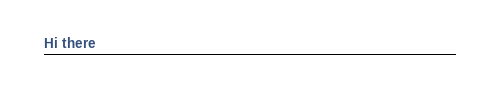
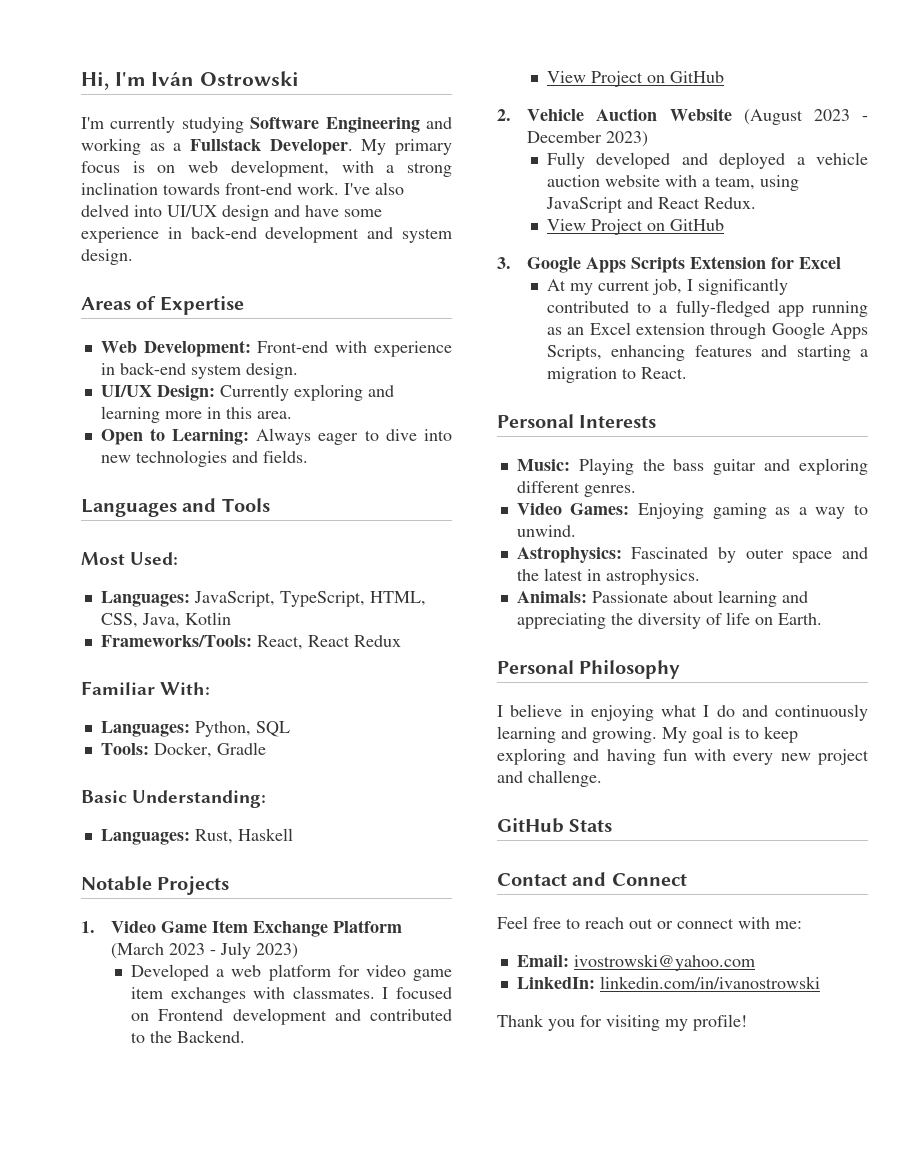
- Hi there
+ Hi, I'm Iván Ostrowski
+ I'm currently studying Software Engineering and working as a Fullstack Developer. My primary focus is on web development, with a strong inclination towards front-end work. I've also delved into UI/UX design and have some experience in back-end development and system design.
+ Areas of Expertise
+ Web Development: Front-end with experience in back-end system design.
+ UI/UX Design: Currently exploring and learning more in this area.
+ Open to Learning: Always eager to dive into new technologies and fields.
+ Languages and Tools
+ Most Used:
+ Languages: JavaScript, TypeScript, HTML, CSS, Java, Kotlin
+ Frameworks/Tools: React, React Redux
+ Familiar With:
+ Languages: Python, SQL
+ Tools: Docker, Gradle
+ Basic Understanding:
+ Languages: Rust, Haskell
+ Notable Projects
+ 1. Video Game Item Exchange Platform (March 2023 - July 2023)
+ Developed a web platform for video game item exchanges with classmates. I focused on Frontend development and contributed to the Backend.
+ View Project on GitHub
+ 2. Vehicle Auction Website (August 2023 - December 2023)
+ Fully developed and deployed a vehicle auction website with a team, using JavaScript and React Redux.
+ View Project on GitHub
+ 3. Google Apps Scripts Extension for Excel
+ At my current job, I significantly contributed to a fully-fledged app running as an Excel extension through Google Apps Scripts, enhancing features and starting a migration to React.
+ Personal Interests
+ Music: Playing the bass guitar and exploring different genres.
+ Video Games: Enjoying gaming as a way to unwind.
+ Astrophysics: Fascinated by outer space and the latest in astrophysics.
+ Animals: Passionate about learning and appreciating the diversity of life on Earth.
+ Personal Philosophy
+ I believe in enjoying what I do and continuously learning and growing. My goal is to keep exploring and having fun with every new project and challenge.
+ GitHub Stats
+ Contact and Connect
+ Feel free to reach out or connect with me:
+ Email: ivostrowski@yahoo.com
+ LinkedIn: linkedin.com/in/ivanostrowski
+ Thank you for visiting my profile!

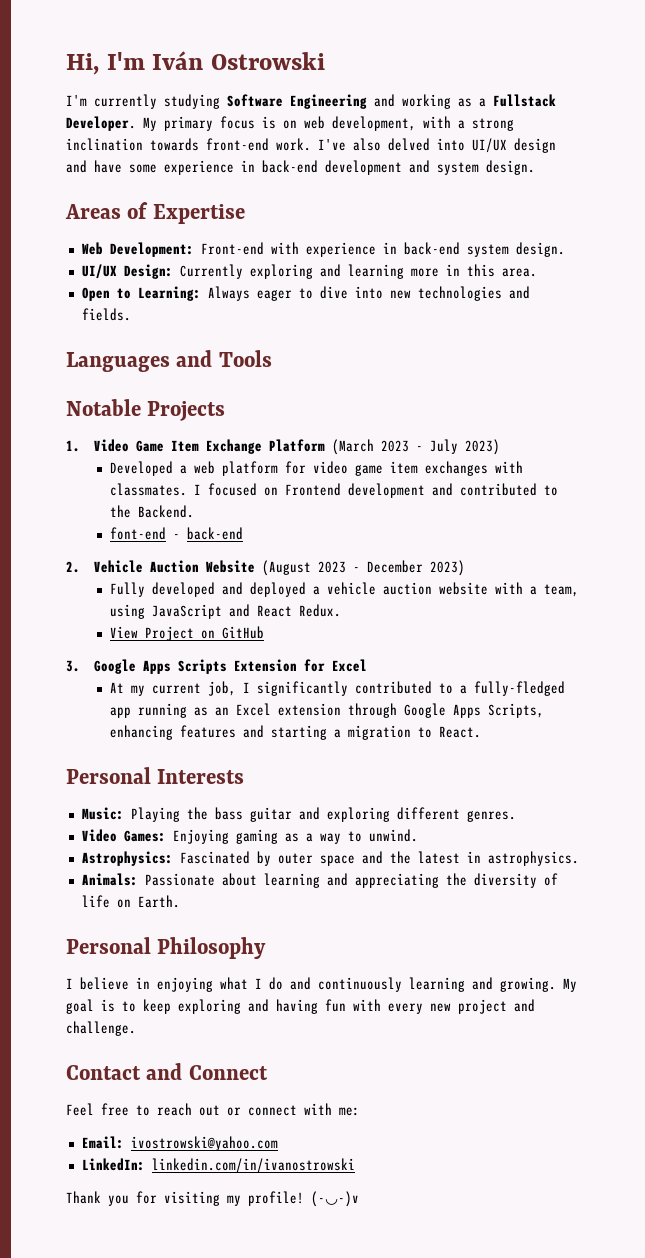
- Most Used:
- Languages: JavaScript, TypeScript, HTML, CSS, Java, Kotlin
- Frameworks/Tools: React, React Redux
- Familiar With:
- Languages: Python, SQL
- Tools: Docker, Gradle
- Basic Understanding:
- Languages: Rust, Haskell
  I focused on Frontend development and contributed to the Backend.
- View Project on GitHub
+ font-end - back-end
- GitHub Stats
+ (-◡-)v

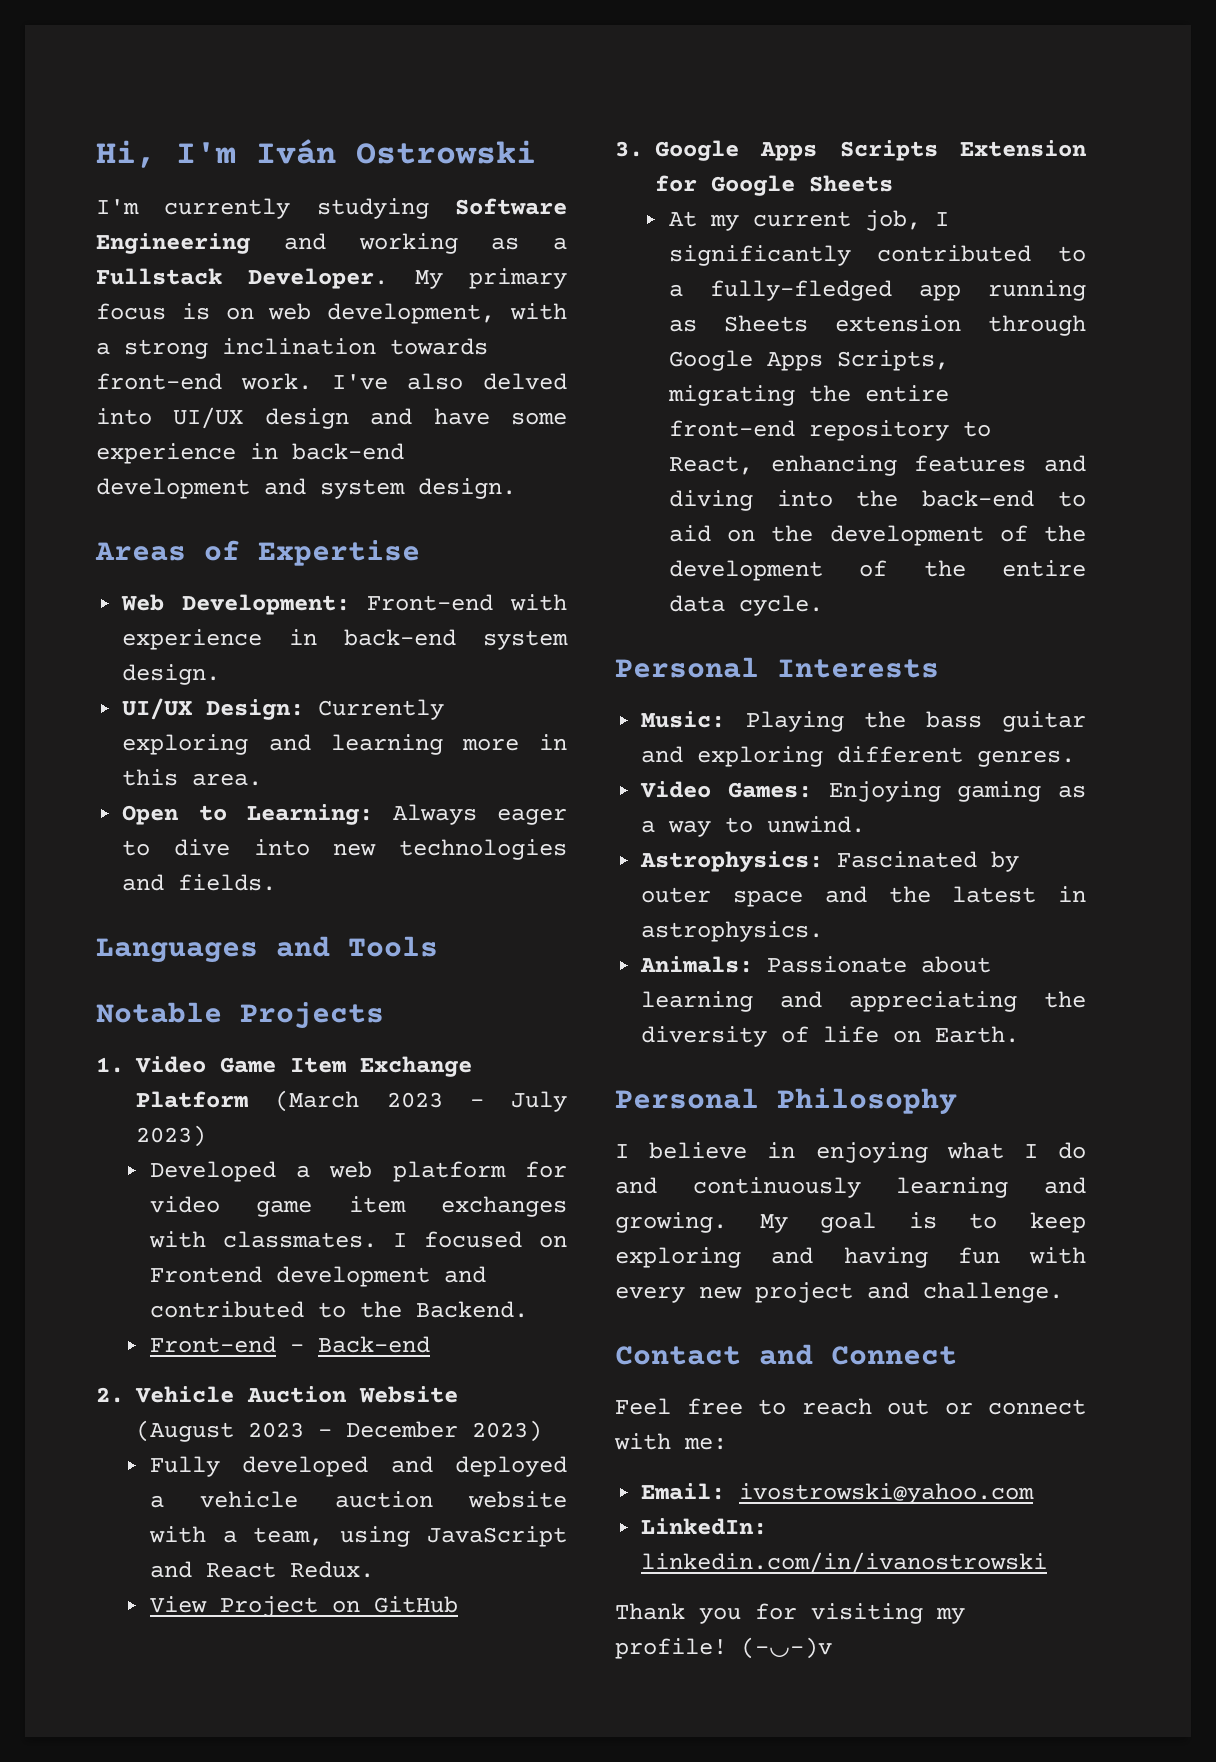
- font-end - back-end
+ Front-end - Back-end
- 3. Google Apps Scripts Extension for Excel
+ 3. Google Apps Scripts Extension for Google Sheets
- At my current job, I significantly contributed to a fully-fledged app running as an Excel extension through Google Apps Scripts, enhancing features and starting a migration to React.
+ At my current job, I significantly contributed to a fully-fledged app running as Sheets extension through Google Apps Scripts, migrating the entire front-end repository to React, enhancing features and diving into the back-end to aid on the development of the development of the entire data cycle.

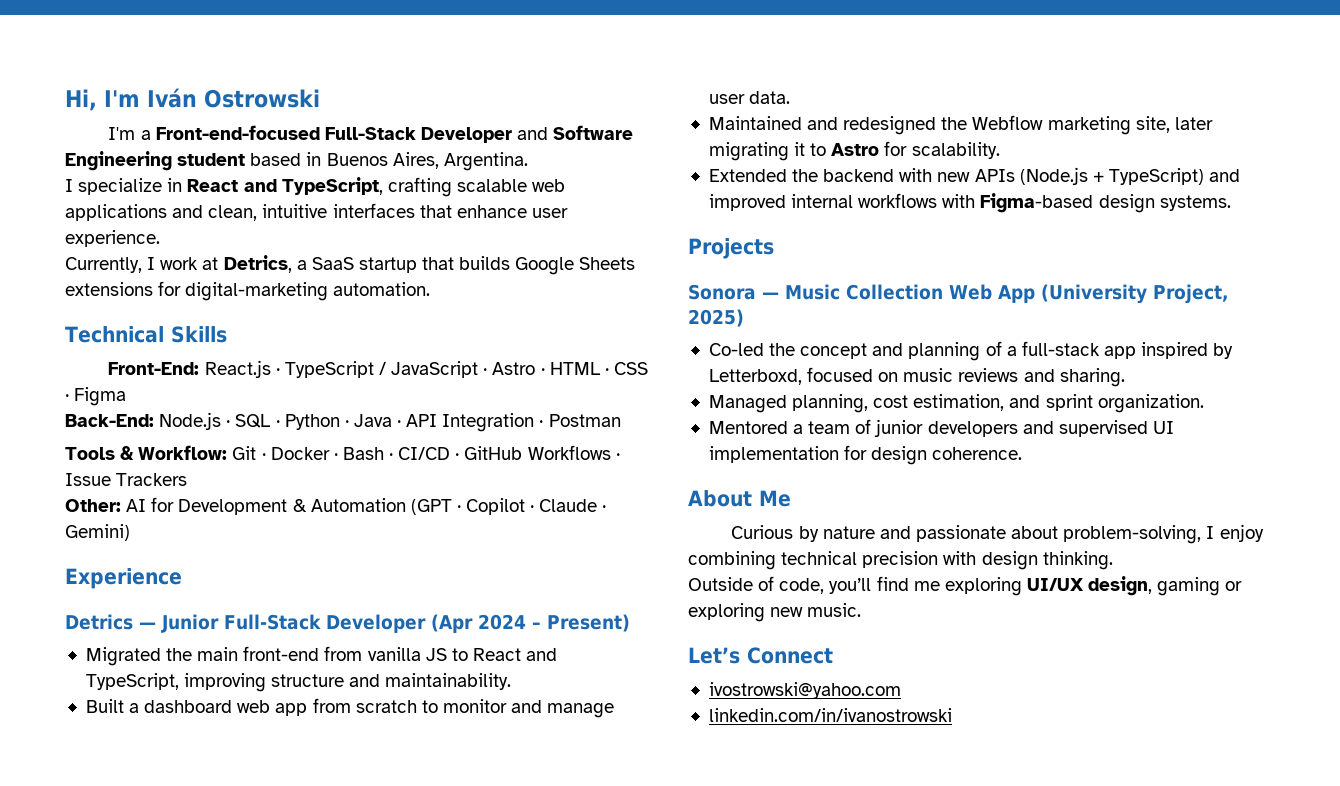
- I'm currently studying Software Engineering and working as a Fullstack Developer. My primary focus is on web development, with a strong inclination towards front-end work. I've also delved into UI/UX design and have some experience in back-end development and system design.
- Areas of Expertise
- Web Development: Front-end with experience in back-end system design.
- UI/UX Design: Currently exploring and learning more in this area.
- Open to Learning: Always eager to dive into new technologies and fields.
- Languages and Tools
- Notable Projects
- 1. Video Game Item Exchange Platform (March 2023 - July 2023)
- Developed a web platform for video game item exchanges with classmates. I focused on Frontend development and contributed to the Backend.
- Front-end - Back-end
- 2. Vehicle Auction Website (August 2023 - December 2023)
- Fully developed and deployed a vehicle auction website with a team, using JavaScript and React Redux.
- View Project on GitHub
- 3. Google Apps Scripts Extension for Google Sheets
- At my current job, I significantly contributed to a fully-fledged app running as Sheets extension through Google Apps Scripts, migrating the entire front-end repository to React, enhancing features and diving into the back-end to aid on the development of the development of the entire data cycle.
- Personal Interests
- Music: Playing the bass guitar and exploring different genres.
- Video Games: Enjoying gaming as a way to unwind.
- Astrophysics: Fascinated by outer space and the latest in astrophysics.
- Animals: Passionate about learning and appreciating the diversity of life on Earth.
- Personal Philosophy
- I believe in enjoying what I do and continuously learning and growing. My goal is to keep exploring and having fun with every new project and challenge.
- Contact and Connect
- Feel free to reach out or connect with me:
- Email: ivostrowski@yahoo.com
+ I'm a Front-end-focused Full-Stack Developer and Software Engineering student based in Buenos Aires, Argentina.
+ I specialize in React and TypeScript, crafting scalable web applications and clean, intuitive interfaces that enhance user experience.
+ Currently, I work at Detrics, a SaaS startup that builds Google Sheets extensions for digital-marketing automation.
+ Technical Skills
+ Front-End: React.js · TypeScript / JavaScript · Astro · HTML · CSS · Figma
+ Back-End: Node.js · SQL · Python · Java · API Integration · Postman
+ Tools & Workflow: Git · Docker · Bash · CI/CD · GitHub Workflows · Issue Trackers
+ Other: AI for Development & Automation (GPT · Copilot · Claude · Gemini)
+ Experience
+ Detrics — Junior Full-Stack Developer (Apr 2024 – Present)
+ Migrated the main front-end from vanilla JS to React and TypeScript, improving structure and maintainability.
+ Built a dashboard web app from scratch to monitor and manage user data.
+ Maintained and redesigned the Webflow marketing site, later migrating it to Astro for scalability.
+ Extended the backend with new APIs (Node.js + TypeScript) and improved internal workflows with Figma-based design systems.
+ Projects
+ Sonora — Music Collection Web App (University Project, 2025)
+ Co-led the concept and planning of a full-stack app inspired by Letterboxd, focused on music reviews and sharing.
+ Managed planning, cost estimation, and sprint organization.
+ Mentored a team of junior developers and supervised UI implementation for design coherence.
+ About Me
+ Curious by nature and passionate about problem-solving, I enjoy combining technical precision with design thinking.
+ Outside of code, you’ll find me exploring UI/UX design, gaming or exploring new music.
+ Let’s Connect
+ ivostrowski@yahoo.com
- LinkedIn: linkedin.com/in/ivanostrowski
+ linkedin.com/in/ivanostrowski
- Thank you for visiting my profile! (-◡-)v

